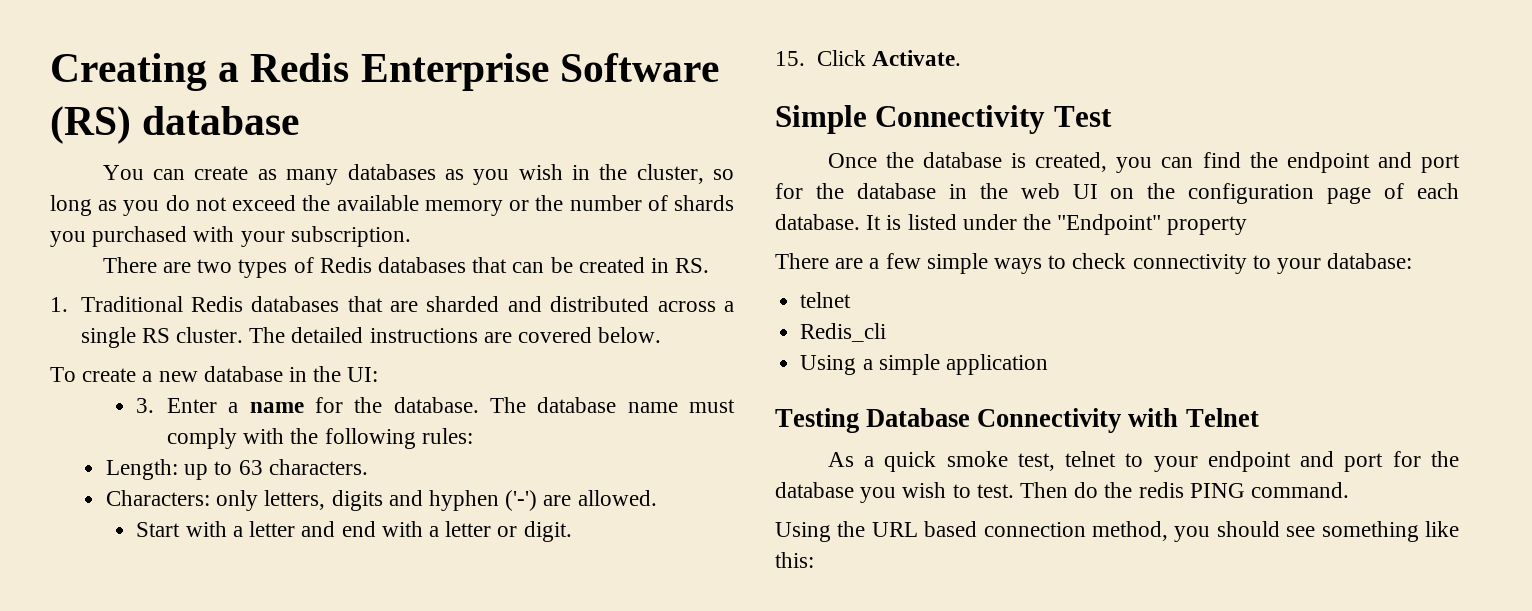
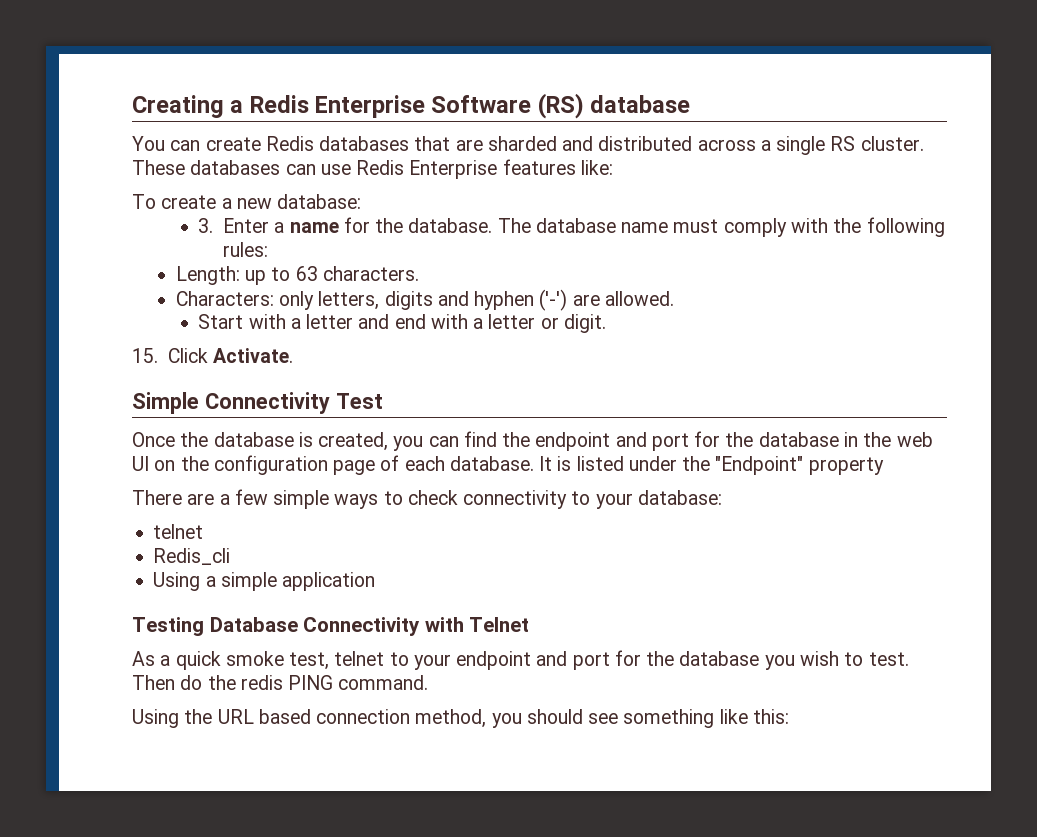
- You can create as many databases as you wish in the cluster, so long as you do not exceed the available memory or the number of shards you purchased with your subscription.
- There are two types of Redis databases that can be created in RS.
- 1. Traditional Redis databases that are sharded and distributed across a single RS cluster.
+ You can create Redis databases that are sharded and distributed across a single RS cluster.
- The detailed instructions are covered below.
+ These databases can use Redis Enterprise features like:
- To create a new database in the UI:
+ To create a new database:

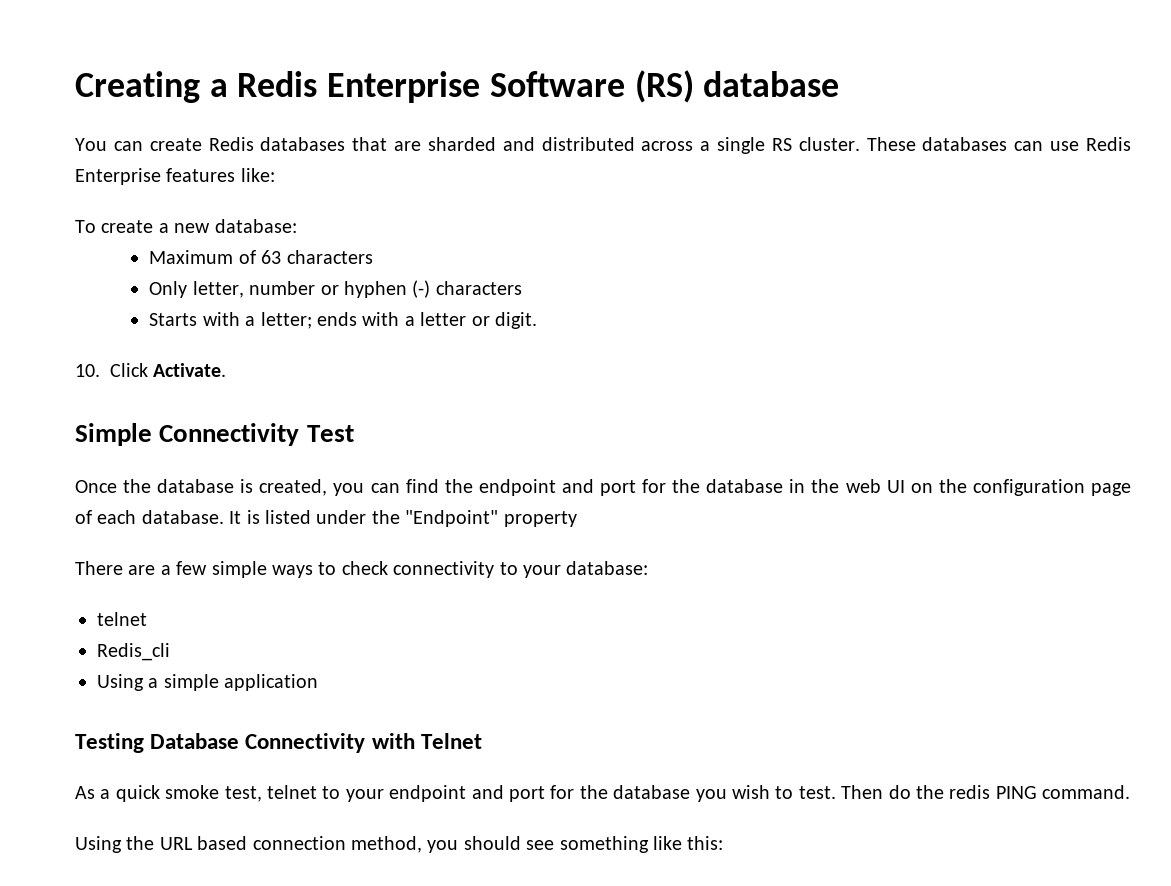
- 3. Enter a name for the database. The database name must comply with the following rules:
- Length: up to 63 characters.
- Characters: only letters, digits and hyphen ('-') are allowed.
- Start with a letter and end with a letter or digit.
+ Maximum of 63 characters
+ Only letter, number or hyphen (-) characters
+ Starts with a letter; ends with a letter or digit.
- 15. Click Activate.
+ 10. Click Activate.

